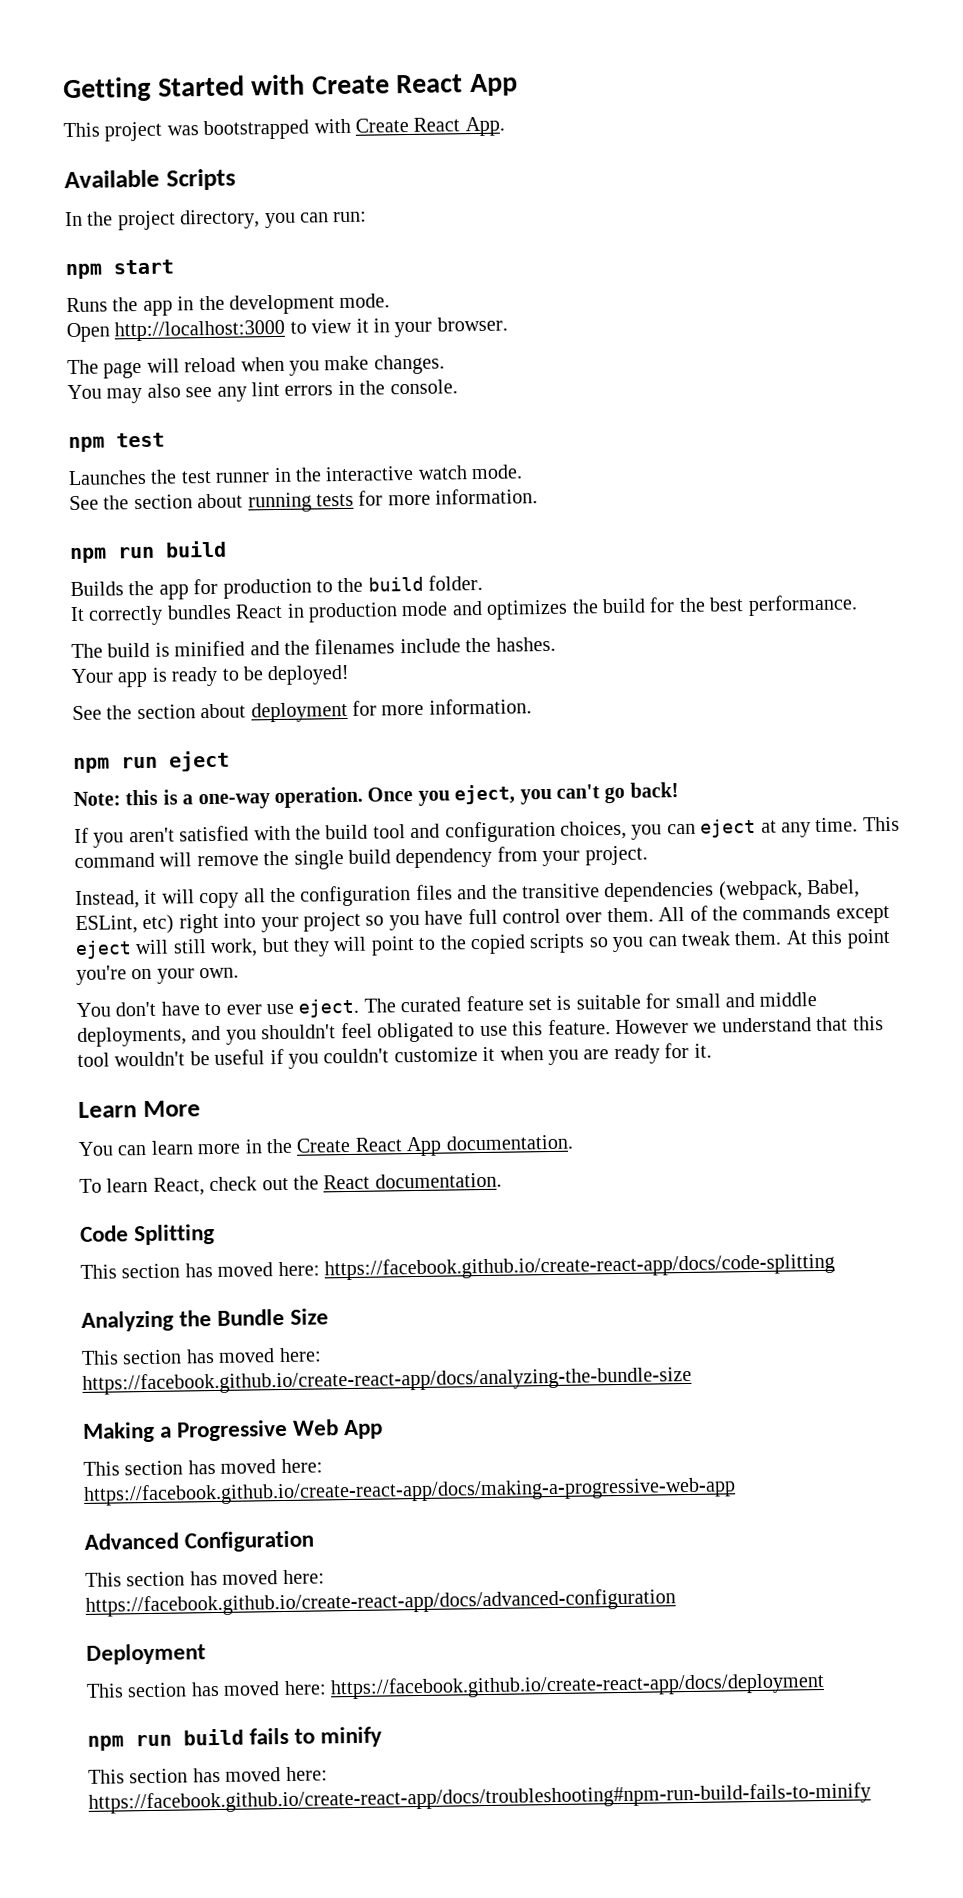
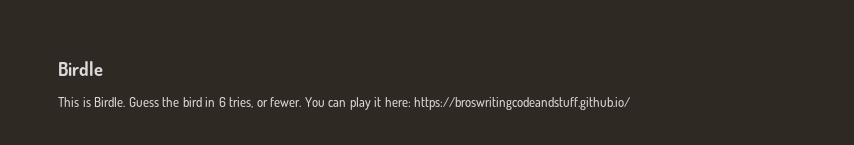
- Getting Started with Create React App
- This project was bootstrapped with Create React App.
- Available Scripts
- In the project directory, you can run:
- npm start
- Runs the app in the development mode.
- Open http://localhost:3000 to view it in your browser.
- The page will reload when you make changes.
- You may also see any lint errors in the console.
- npm test
- Launches the test runner in the interactive watch mode.
- See the section about running tests for more information.
- npm run build
- Builds the app for production to the build folder.
- It correctly bundles React in production mode and optimizes the build for the best performance.
- The build is minified and the filenames include the hashes.
- Your app is ready to be deployed!
- See the section about deployment for more information.
- npm run eject
- Note: this is a one-way operation. Once you eject, you can't go back!
- If you aren't satisfied with the build tool and configuration choices, you can eject at any time. This command will remove the single build dependency from your project.
- Instead, it will copy all the configuration files and the transitive dependencies (webpack, Babel, ESLint, etc) right into your project so you have full control over them. All of the commands except eject will still work, but they will point to the copied scripts so you can tweak them. At this point you're on your own.
- You don't have to ever use eject. The curated feature set is suitable for small and middle deployments, and you shouldn't feel obligated to use this feature. However we understand that this tool wouldn't be useful if you couldn't customize it when you are ready for it.
- Learn More
- You can learn more in the Create React App documentation.
- To learn React, check out the React documentation.
- Code Splitting
- This section has moved here: https://facebook.github.io/create-react-app/docs/code-splitting
- Analyzing the Bundle Size
- This section has moved here: https://facebook.github.io/create-react-app/docs/analyzing-the-bundle-size
- Making a Progressive Web App
- This section has moved here: https://facebook.github.io/create-react-app/docs/making-a-progressive-web-app
- Advanced Configuration
- This section has moved here: https://facebook.github.io/create-react-app/docs/advanced-configuration
- Deployment
- This section has moved here: https://facebook.github.io/create-react-app/docs/deployment
- npm run build fails to minify
- This section has moved here: https://facebook.github.io/create-react-app/docs/troubleshooting#npm-run-build-fails-to-minify
+ Birdle
+ This is Birdle. Guess the bird in 6 tries, or fewer. You can play it here: https://broswritingcodeandstuff.github.io/

